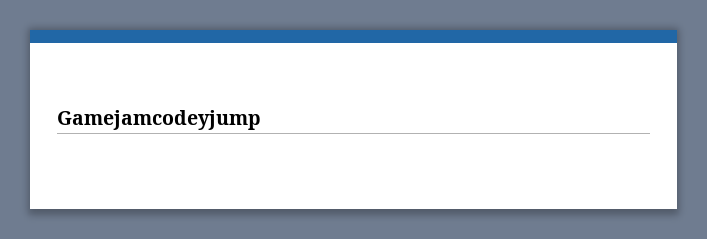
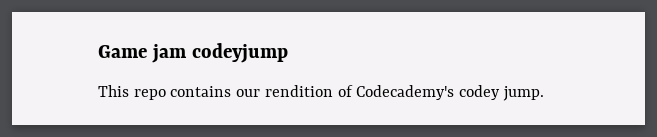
- Gamejamcodeyjump
+ Game jam codeyjump
+ This repo contains our rendition of Codecademy's codey jump.

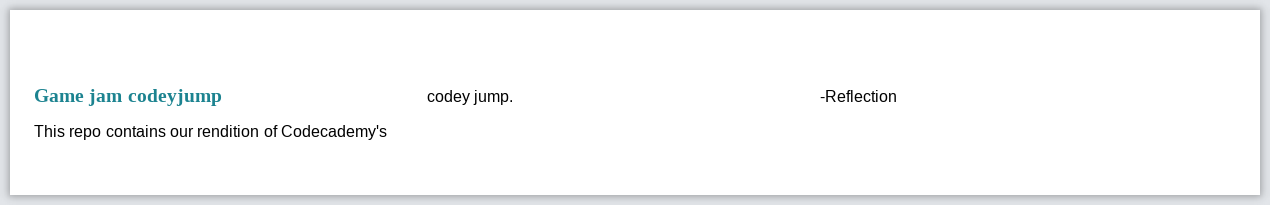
+ -Reflection

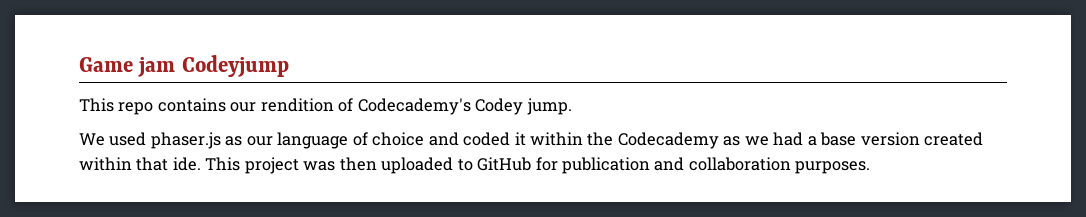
- Game jam codeyjump
+ Game jam Codeyjump
- This repo contains our rendition of Codecademy's codey jump.
+ This repo contains our rendition of Codecademy's Codey jump.
- -Reflection
+ We used phaser.js as our language of choice and coded it within the Codecademy as we had a base version created within that ide. This project was then uploaded to GitHub for publication and collaboration purposes.

